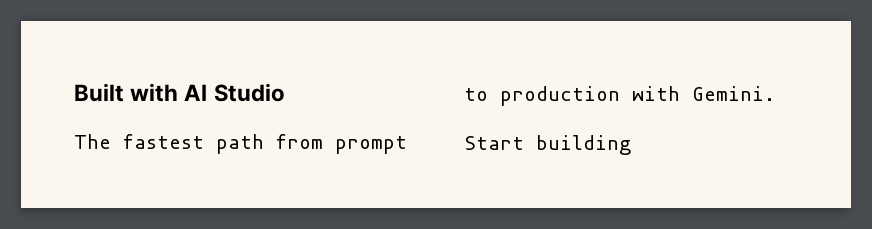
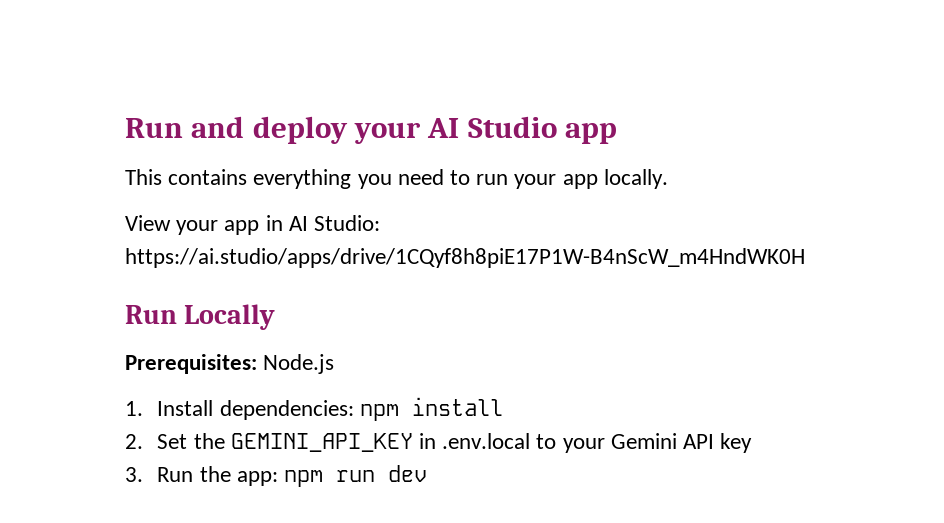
- Built with AI Studio
- The fastest path from prompt to production with Gemini.
- Start building
+ Run and deploy your AI Studio app
+ This contains everything you need to run your app locally.
+ View your app in AI Studio: https://ai.studio/apps/drive/1CQyf8h8piE17P1W-B4nScW_m4HndWK0H
+ Run Locally
+ Prerequisites: Node.js
+ 1. Install dependencies: npm install
+ 2. Set the GEMINI_API_KEY in .env.local to your Gemini API key
+ 3. Run the app: npm run dev

